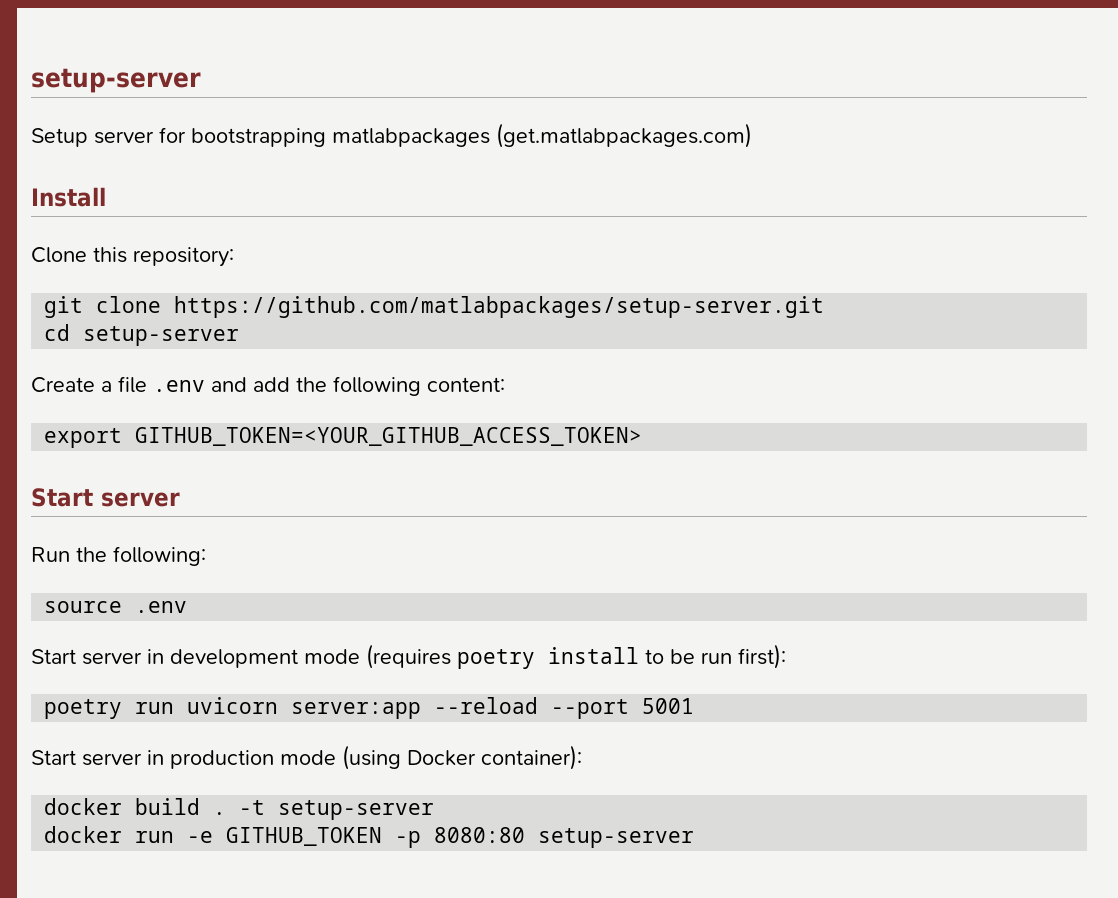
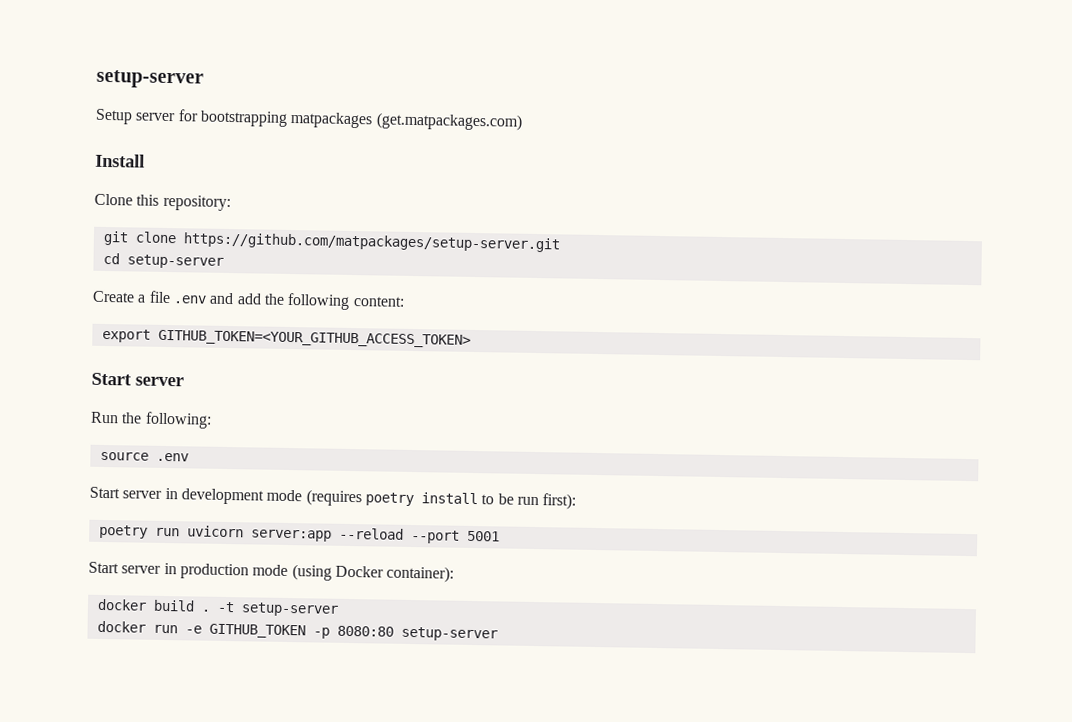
- Setup server for bootstrapping matlabpackages (get.matlabpackages.com)
+ Setup server for bootstrapping matpackages (get.matpackages.com)
- git clone https://github.com/matlabpackages/setup-server.git
+ git clone https://github.com/matpackages/setup-server.git

